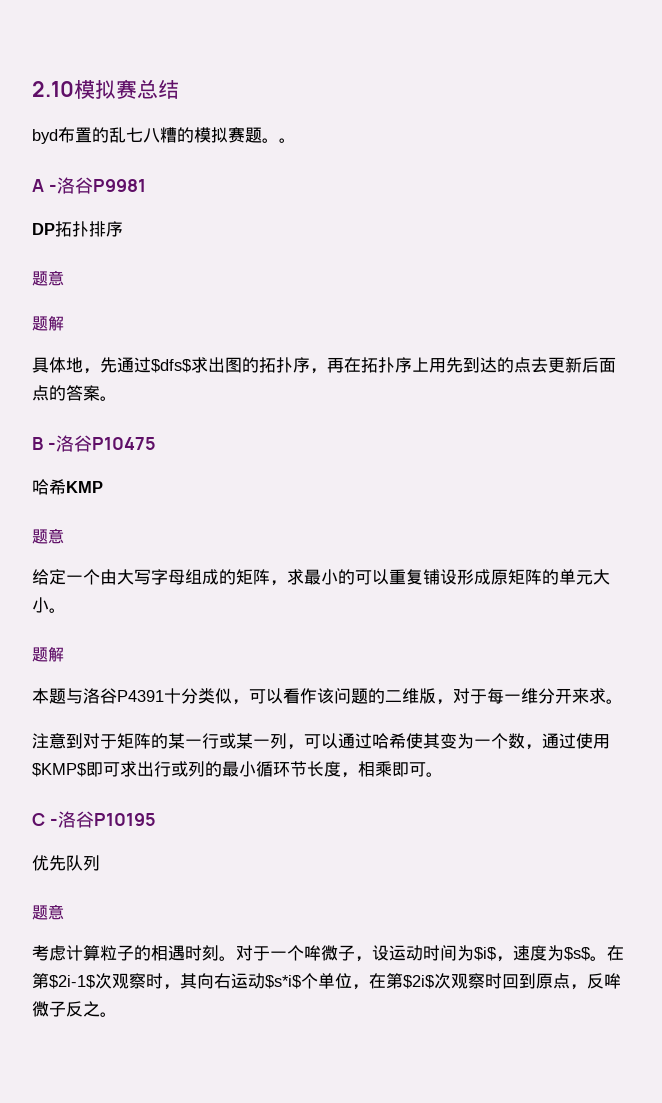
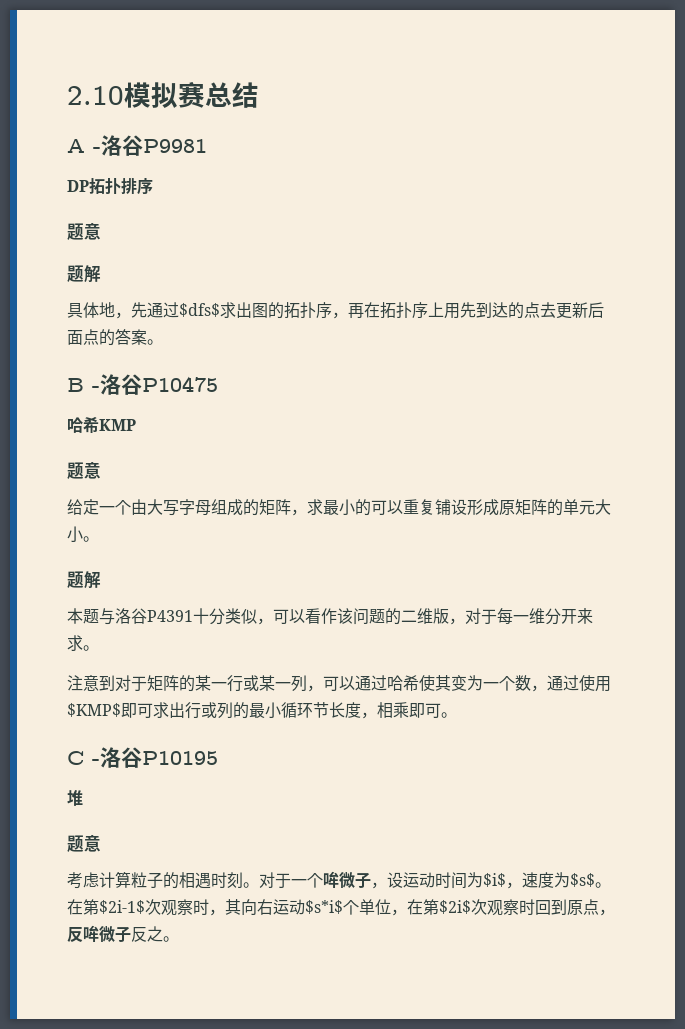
- byd布置的乱七八糟的模拟赛题。。
- 优先队列
+ 堆

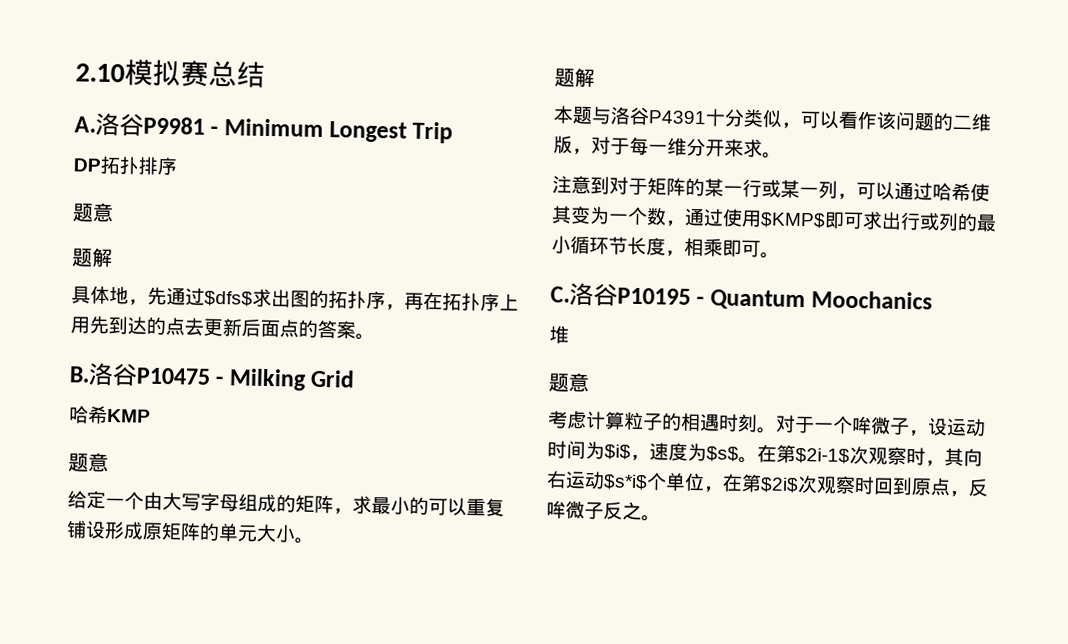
- A -洛谷P9981
+ A.洛谷P9981 - Minimum Longest Trip
- B -洛谷P10475
+ B.洛谷P10475 - Milking Grid
- C -洛谷P10195
+ C.洛谷P10195 - Quantum Moochanics

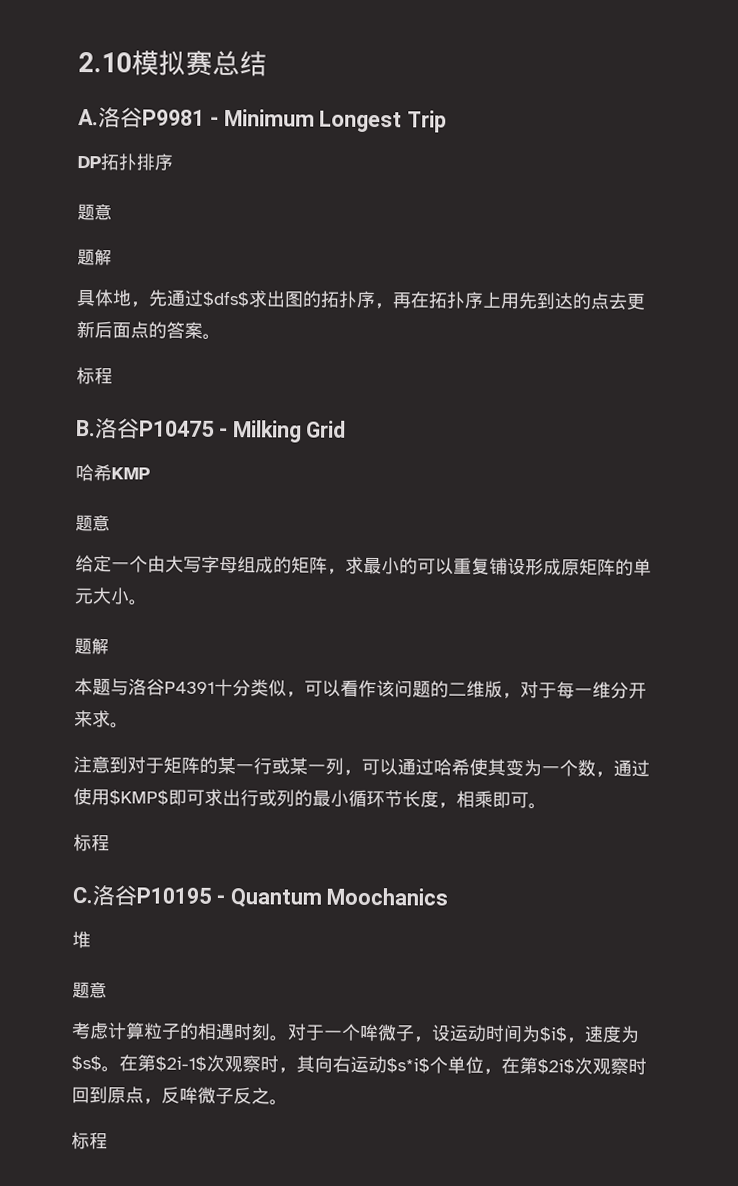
  具体地，先通过$dfs$求出图的拓扑序，再在拓扑序上用先到达的点去更新后面点的答案。
+ 标程
  注意到对于矩阵的某一行或某一列，可以通过哈希使其变为一个数，通过使用$KMP$即可求出行或列的最小循环节长度，相乘即可。
+ 标程
  在第$2i-1$次观察时，其向右运动$s*i$个单位，在第$2i$次观察时回到原点，反哞微子反之。
+ 标程

